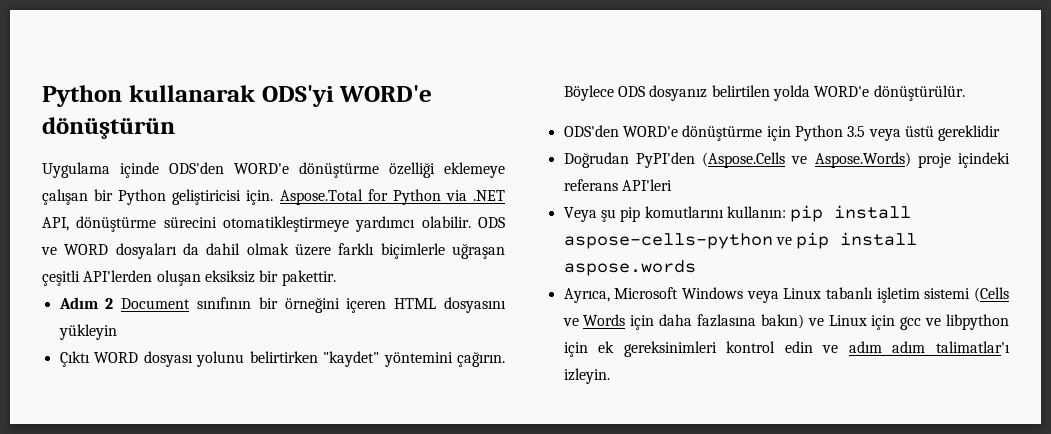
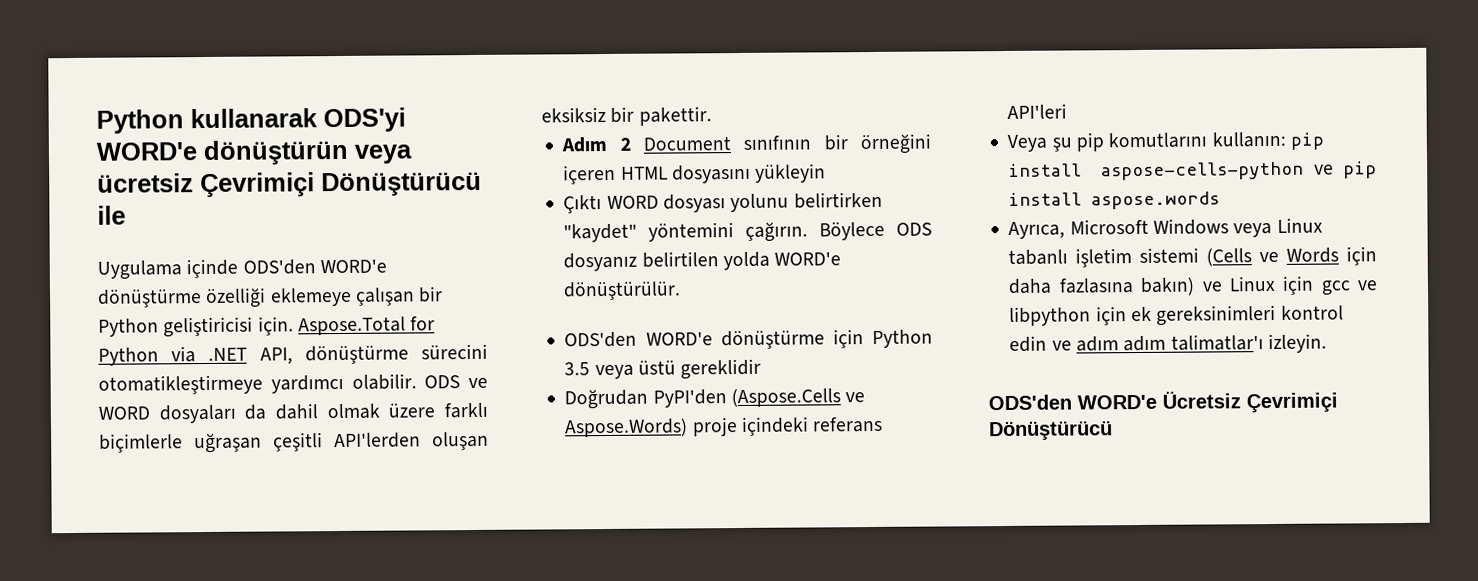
- Python kullanarak ODS'yi WORD'e dönüştürün
+ Python kullanarak ODS'yi WORD'e dönüştürün veya ücretsiz Çevrimiçi Dönüştürücü ile
+ ODS'den WORD'e Ücretsiz Çevrimiçi Dönüştürücü

